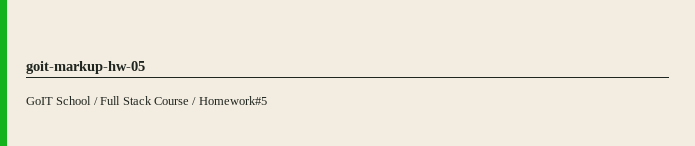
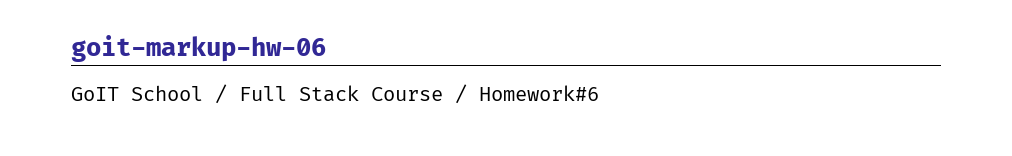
- goit-markup-hw-05
+ goit-markup-hw-06
- GoIT School / Full Stack Course / Homework#5
+ GoIT School / Full Stack Course / Homework#6

